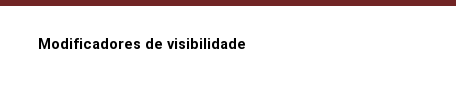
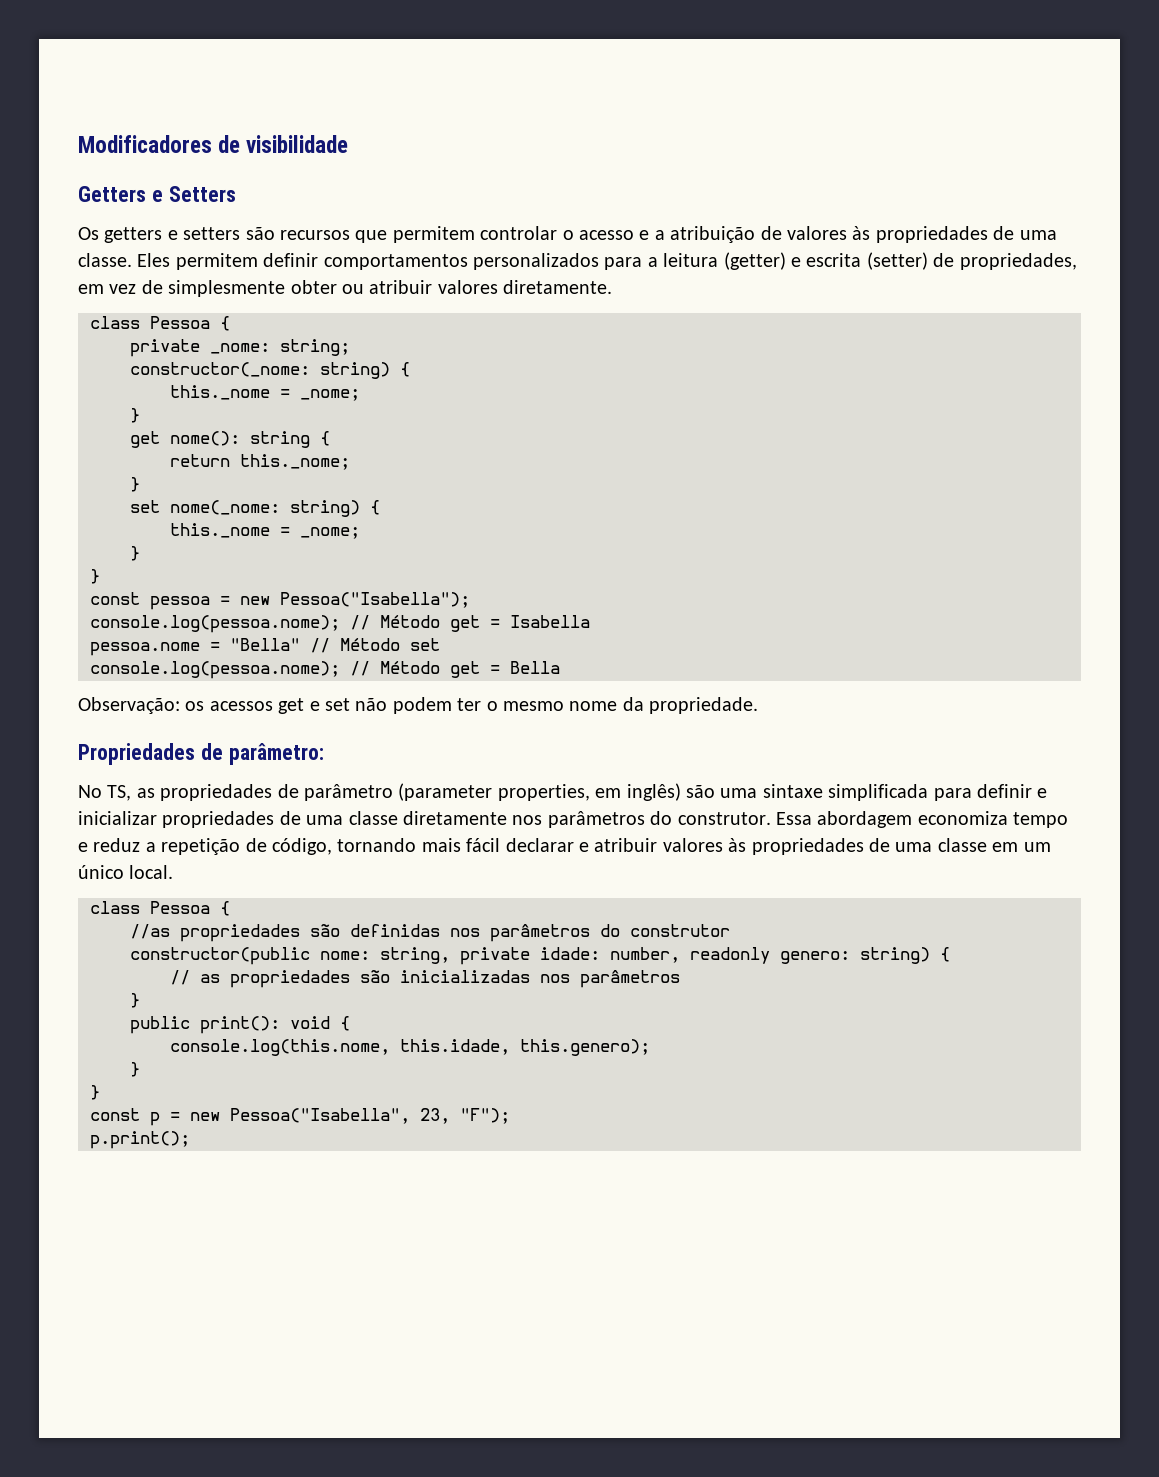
+ Getters e Setters
+ Os getters e setters são recursos que permitem controlar o acesso e a atribuição de valores às propriedades de uma classe. Eles permitem definir comportamentos personalizados para a leitura (getter) e escrita (setter) de propriedades, em vez de simplesmente obter ou atribuir valores diretamente.
+ class Pessoa {
+ private _nome: string;
+ constructor(_nome: string) {
+ this._nome = _nome;
+ }
+ get nome(): string {
+ return this._nome;
+ }
+ set nome(_nome: string) {
+ this._nome = _nome;
+ }
+ }
+ const pessoa = new Pessoa("Isabella");
+ console.log(pessoa.nome); // Método get = Isabella
+ pessoa.nome = "Bella" // Método set
+ console.log(pessoa.nome); // Método get = Bella
+ Observação: os acessos get e set não podem ter o mesmo nome da propriedade.
+ Propriedades de parâmetro:
+ No TS, as propriedades de parâmetro (parameter properties, em inglês) são uma sintaxe simplificada para definir e inicializar propriedades de uma classe diretamente nos parâmetros do construtor. Essa abordagem economiza tempo e reduz a repetição de código, tornando mais fácil declarar e atribuir valores às propriedades de uma classe em um único local.
+ class Pessoa {
+ //as propriedades são definidas nos parâmetros do construtor
+ constructor(public nome: string, private idade: number, readonly genero: string) {
+ // as propriedades são inicializadas nos parâmetros
+ }
+ public print(): void {
+ console.log(this.nome, this.idade, this.genero);
+ }
+ }
+ const p = new Pessoa("Isabella", 23, "F");
+ p.print();

